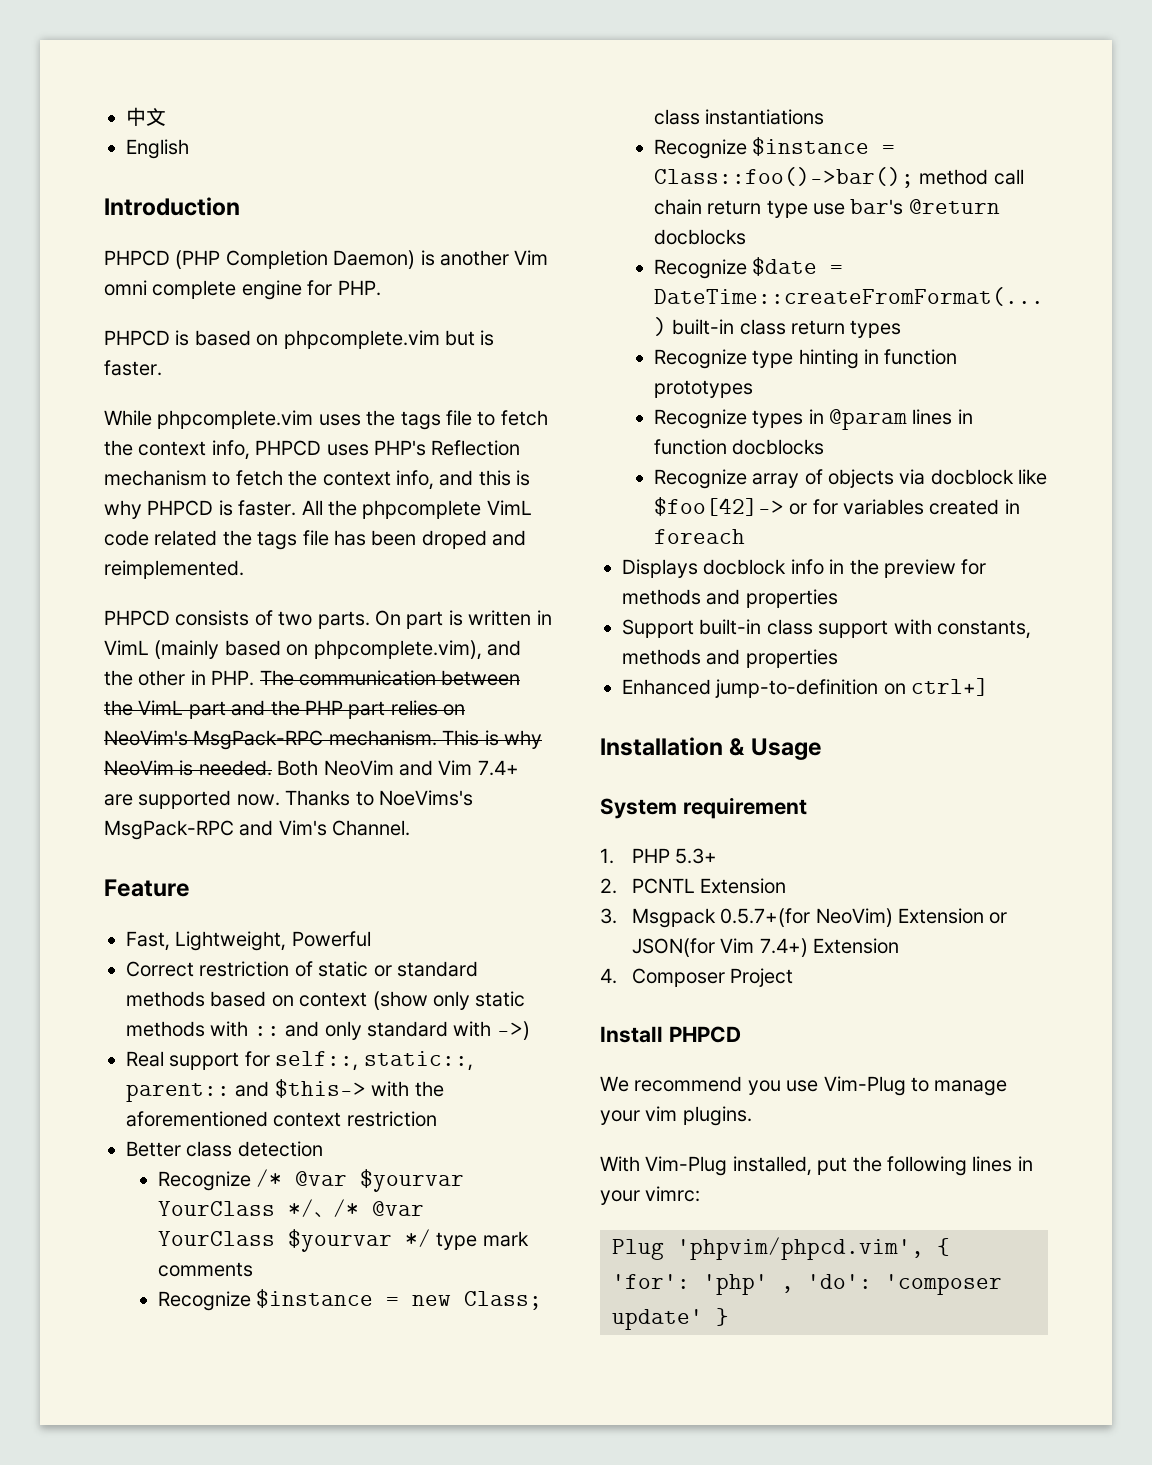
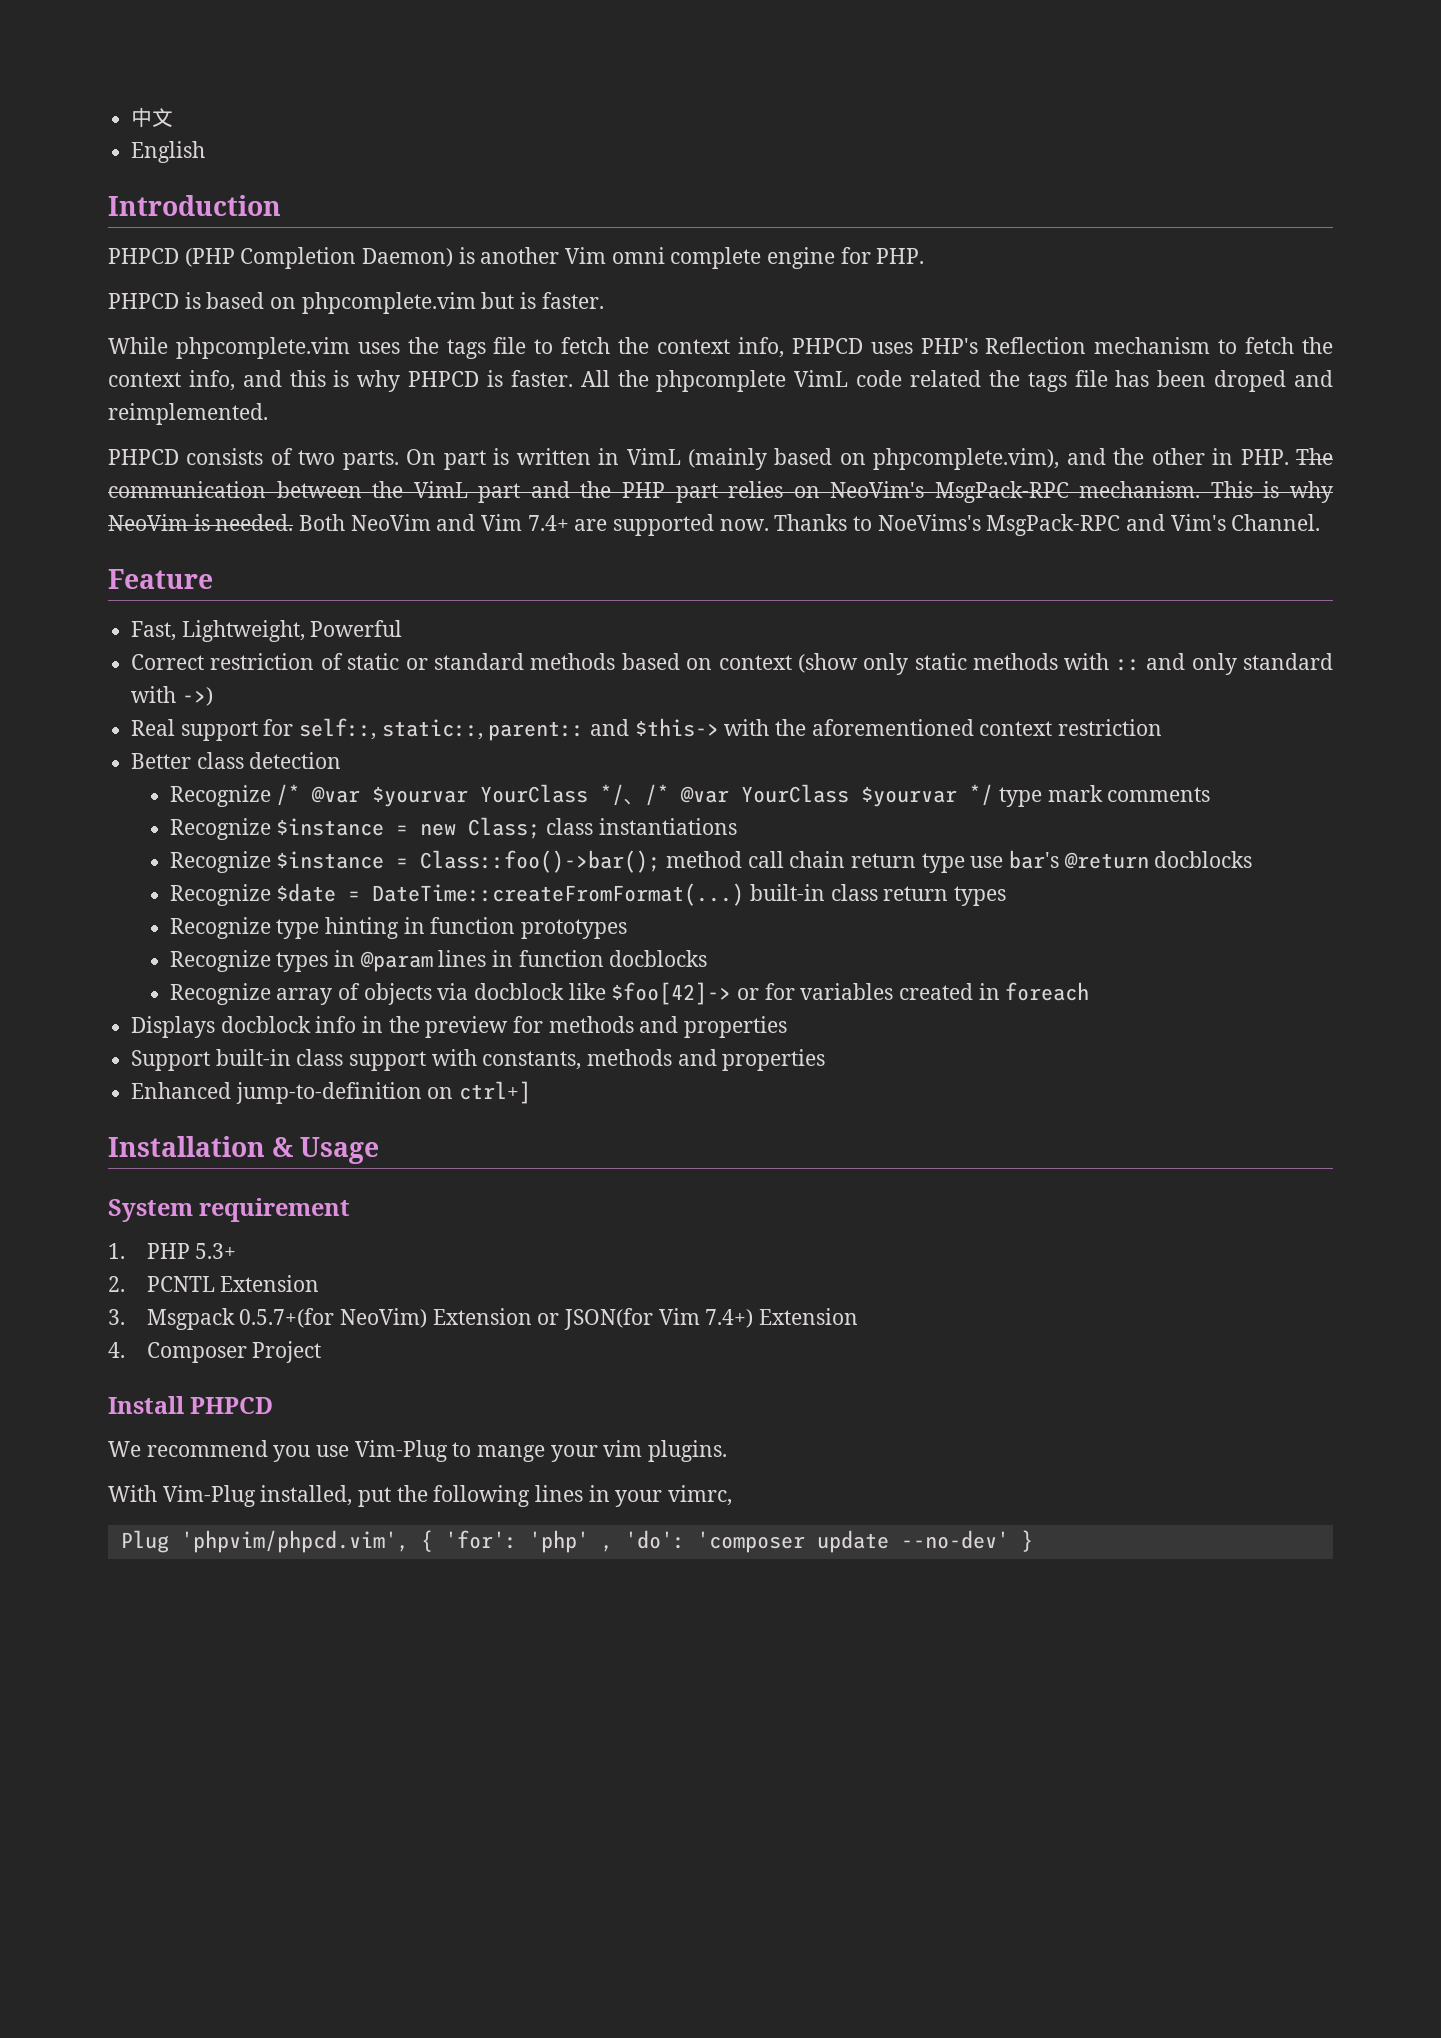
- We recommend you use Vim-Plug to manage your vim plugins.
+ We recommend you use Vim-Plug to mange your vim plugins.
- With Vim-Plug installed, put the following lines in your vimrc:
+ With Vim-Plug installed, put the following lines in your vimrc,
- Plug 'phpvim/phpcd.vim', { 'for': 'php' , 'do': 'composer update' }
+ Plug 'phpvim/phpcd.vim', { 'for': 'php' , 'do': 'composer update --no-dev' }

